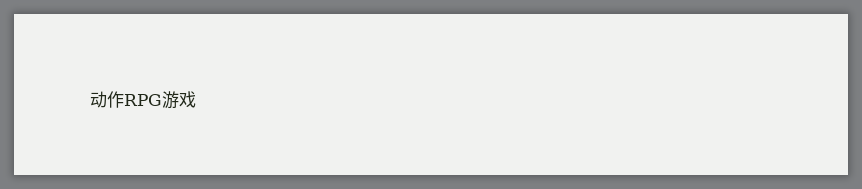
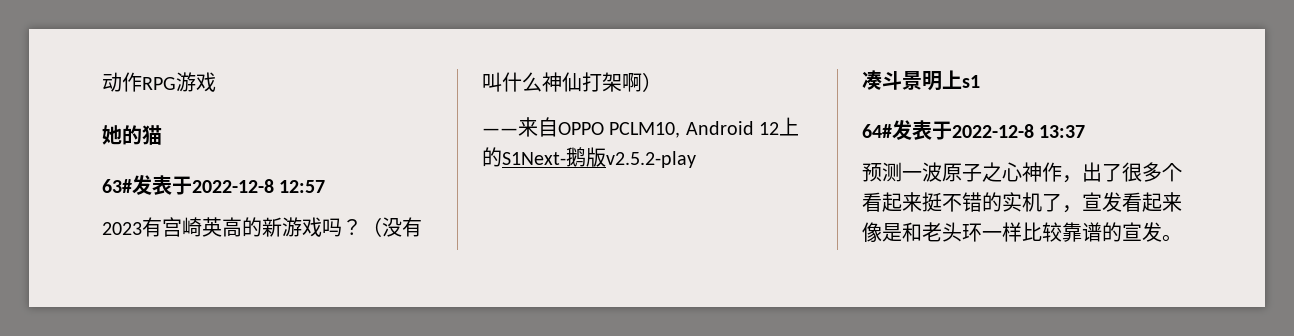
+ 她的猫
+ 63#发表于2022-12-8 12:57
+ 2023有宫崎英高的新游戏吗？（没有叫什么神仙打架啊）
+ ——来自OPPO PCLM10, Android 12上的S1Next-鹅版v2.5.2-play
+ 凑斗景明上s1
+ 64#发表于2022-12-8 13:37
+ 预测一波原子之心神作，出了很多个看起来挺不错的实机了，宣发看起来像是和老头环一样比较靠谱的宣发。

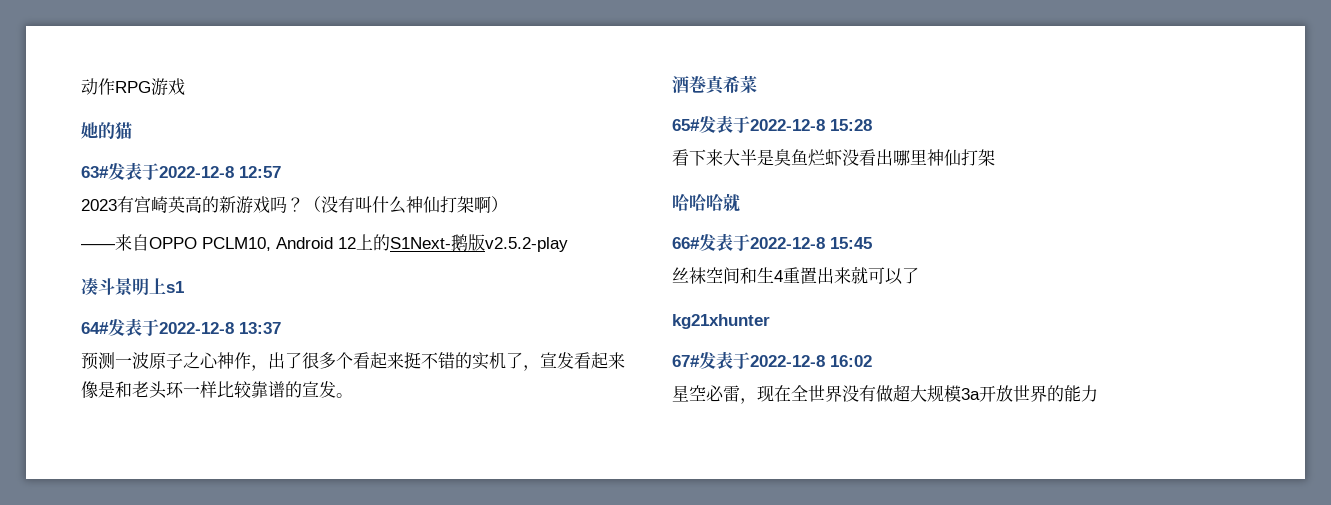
+ 酒巻真希菜
+ 65#发表于2022-12-8 15:28
+ 看下来大半是臭鱼烂虾没看出哪里神仙打架
+ 哈哈哈就
+ 66#发表于2022-12-8 15:45
+ 丝袜空间和生4重置出来就可以了
+ kg21xhunter
+ 67#发表于2022-12-8 16:02
+ 星空必雷，现在全世界没有做超大规模3a开放世界的能力

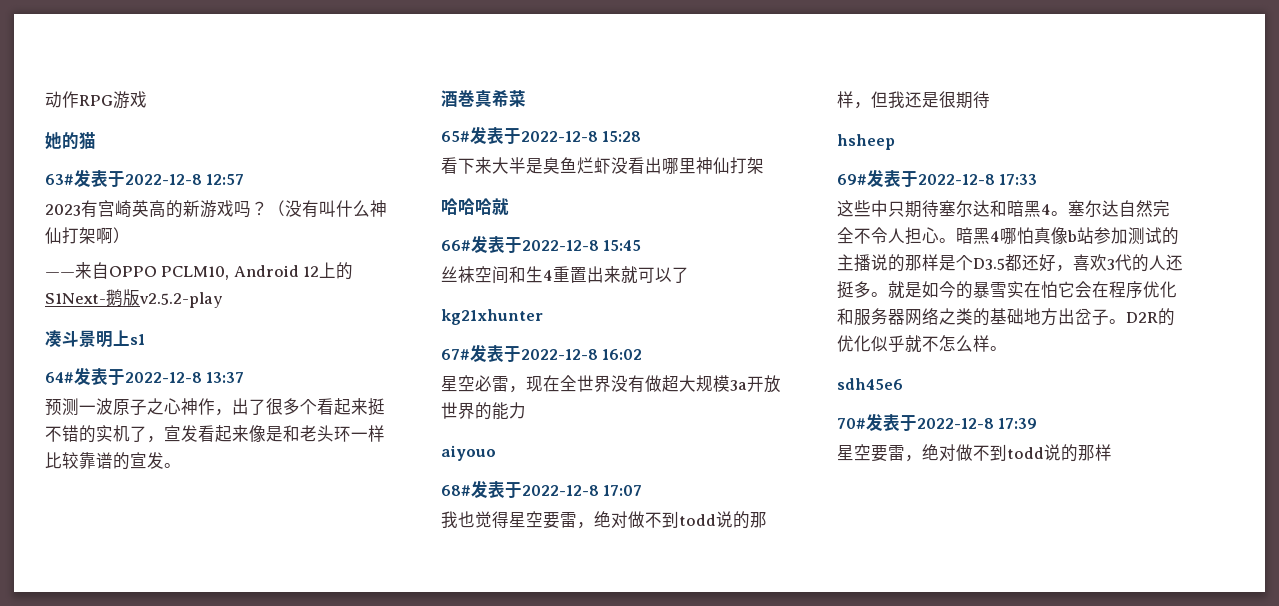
+ aiyouo
+ 68#发表于2022-12-8 17:07
+ 我也觉得星空要雷，绝对做不到todd说的那样，但我还是很期待
+ hsheep
+ 69#发表于2022-12-8 17:33
+ 这些中只期待塞尔达和暗黑4。塞尔达自然完全不令人担心。暗黑4哪怕真像b站参加测试的主播说的那样是个D3.5都还好，喜欢3代的人还挺多。就是如今的暴雪实在怕它会在程序优化和服务器网络之类的基础地方出岔子。D2R的优化似乎就不怎么样。
+ sdh45e6
+ 70#发表于2022-12-8 17:39
+ 星空要雷，绝对做不到todd说的那样

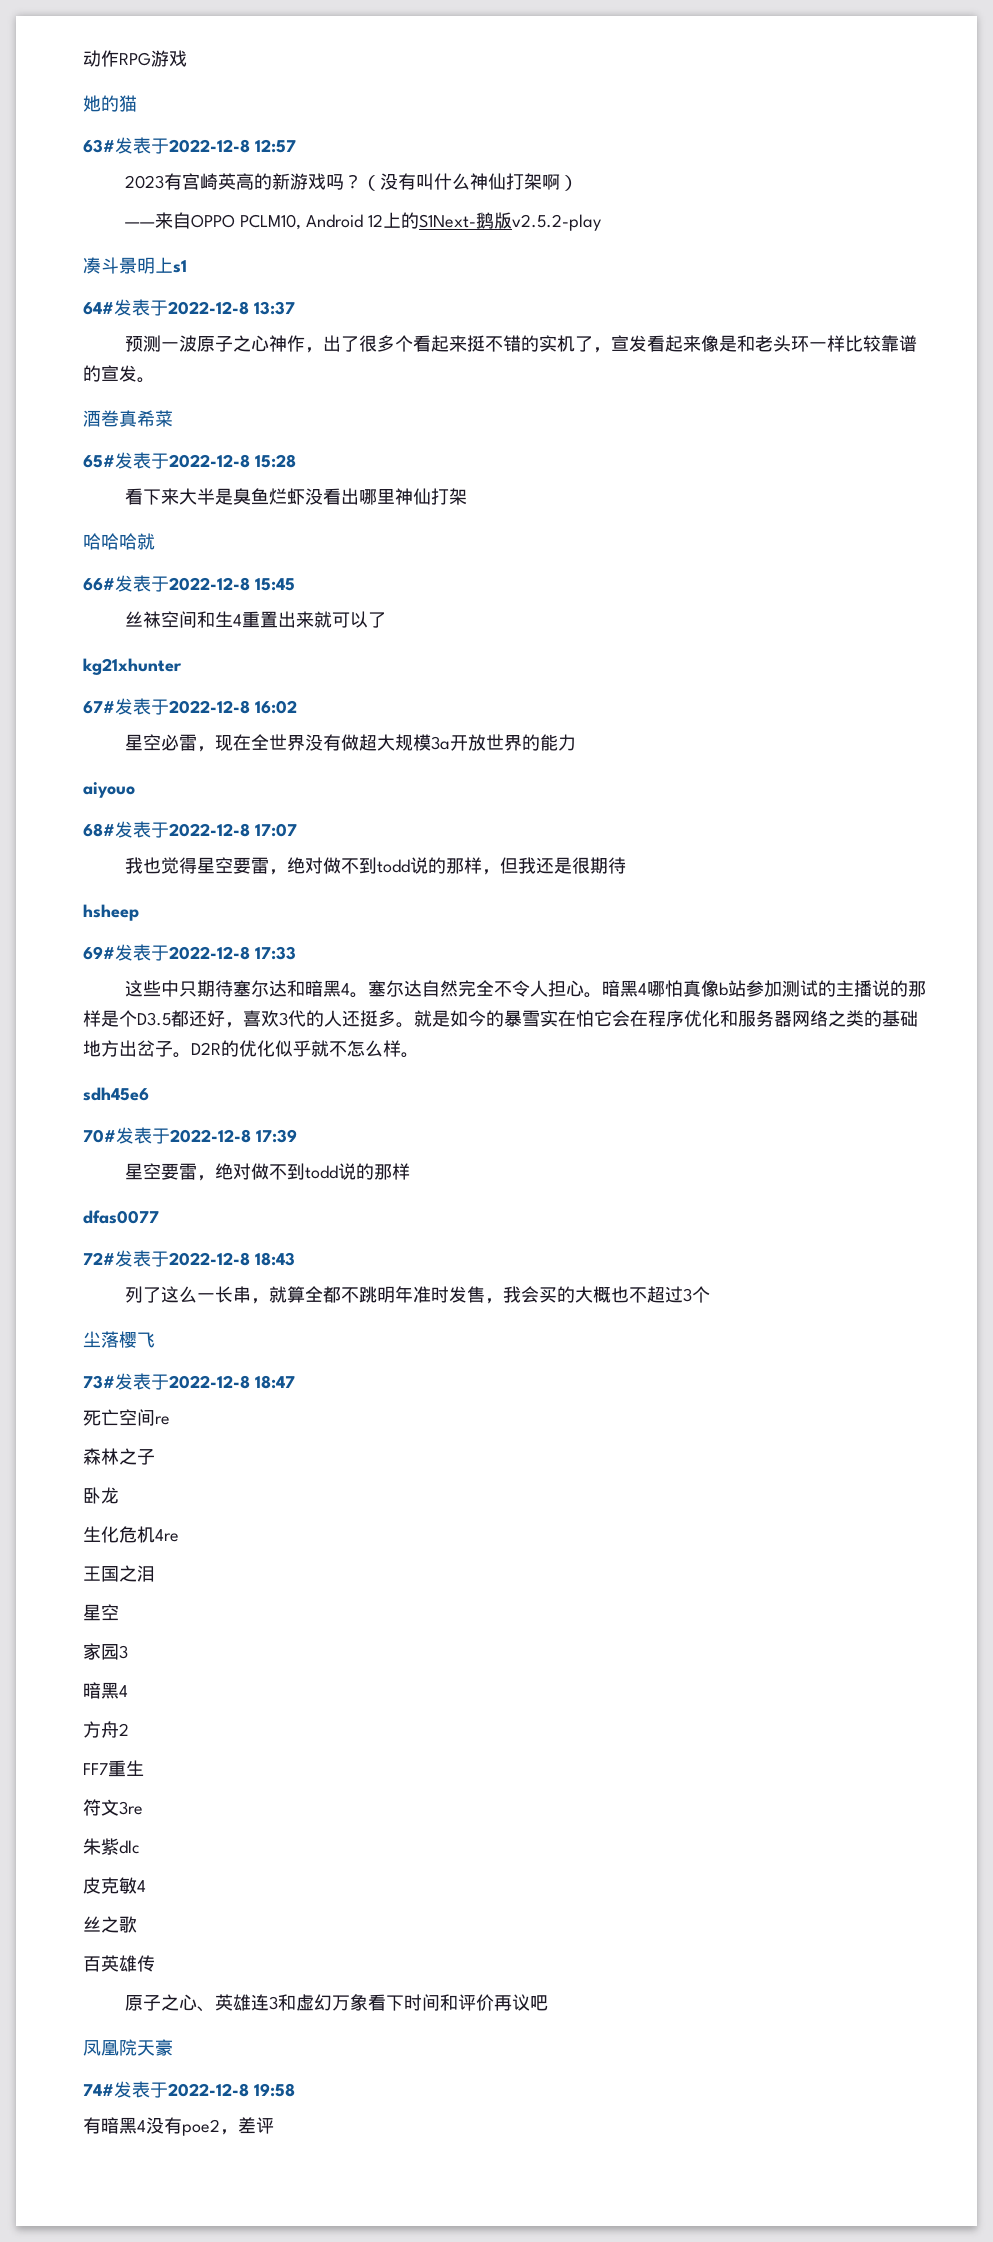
+ dfas0077
+ 72#发表于2022-12-8 18:43
+ 列了这么一长串，就算全都不跳明年准时发售，我会买的大概也不超过3个
+ 尘落樱飞
+ 73#发表于2022-12-8 18:47
+ 死亡空间re
+ 森林之子
+ 卧龙
+ 生化危机4re
+ 王国之泪
+ 星空
+ 家园3
+ 暗黑4
+ 方舟2
+ FF7重生
+ 符文3re
+ 朱紫dlc
+ 皮克敏4
+ 丝之歌
+ 百英雄传
+ 原子之心、英雄连3和虚幻万象看下时间和评价再议吧
+ 凤凰院天豪
+ 74#发表于2022-12-8 19:58
+ 有暗黑4没有poe2，差评

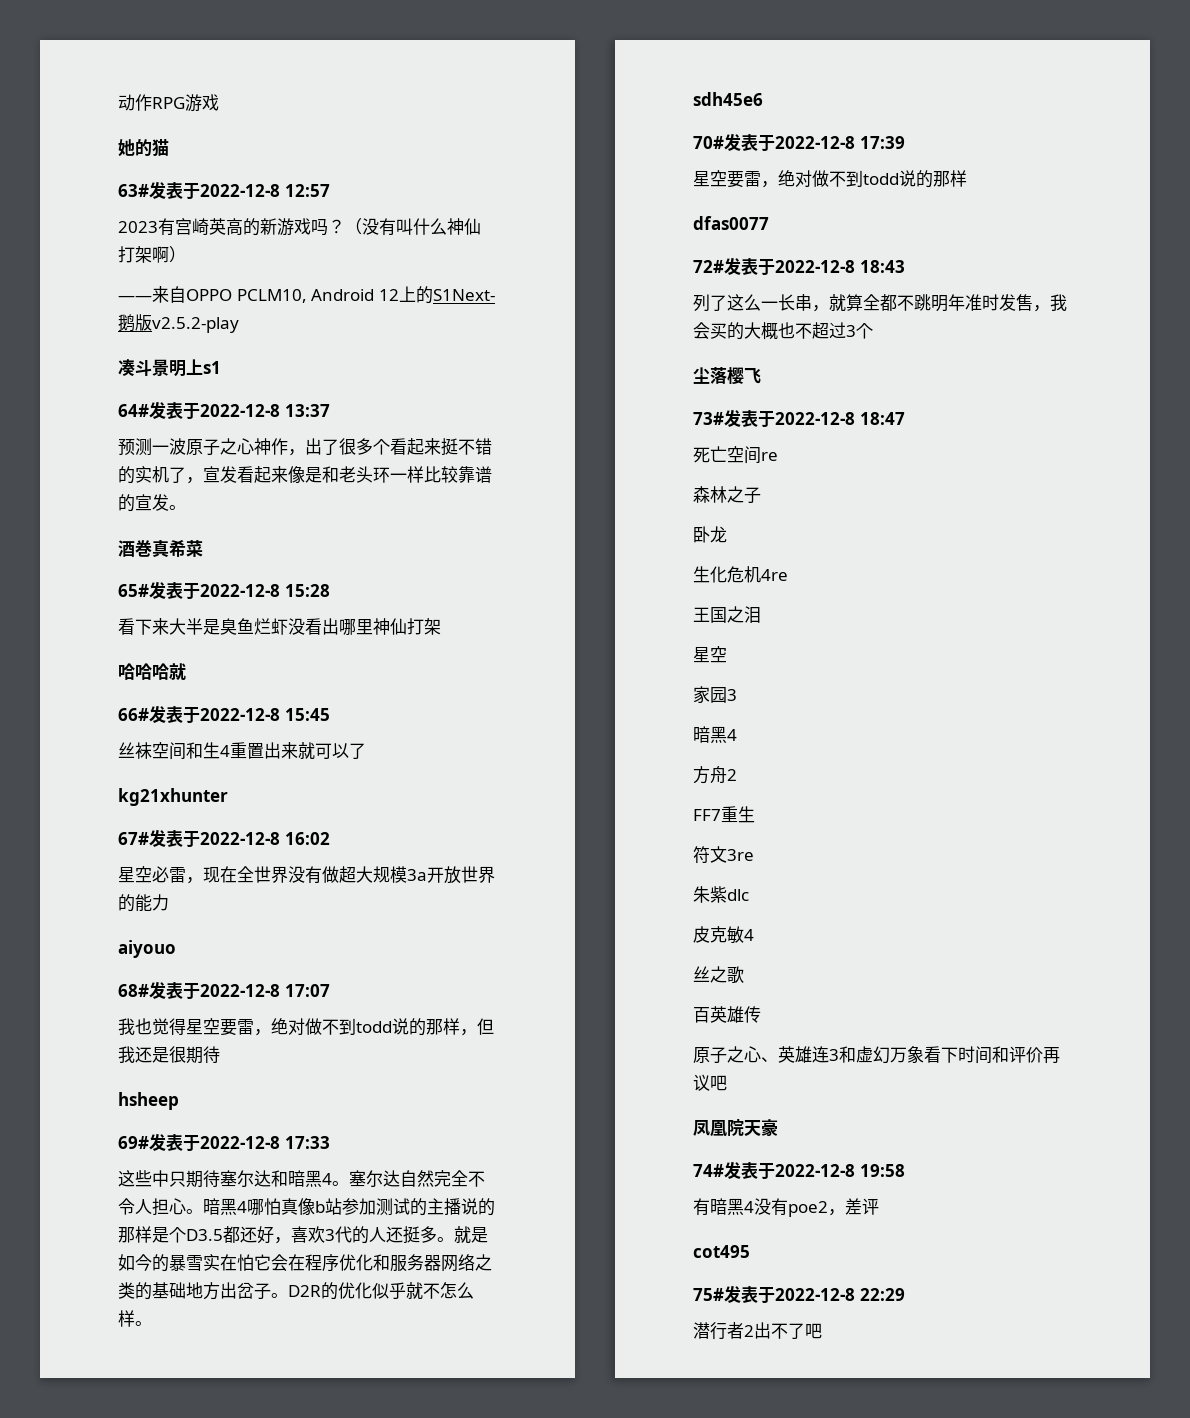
+ cot495
+ 75#发表于2022-12-8 22:29
+ 潜行者2出不了吧

